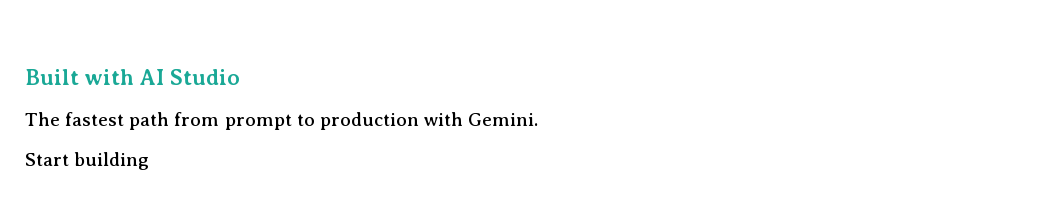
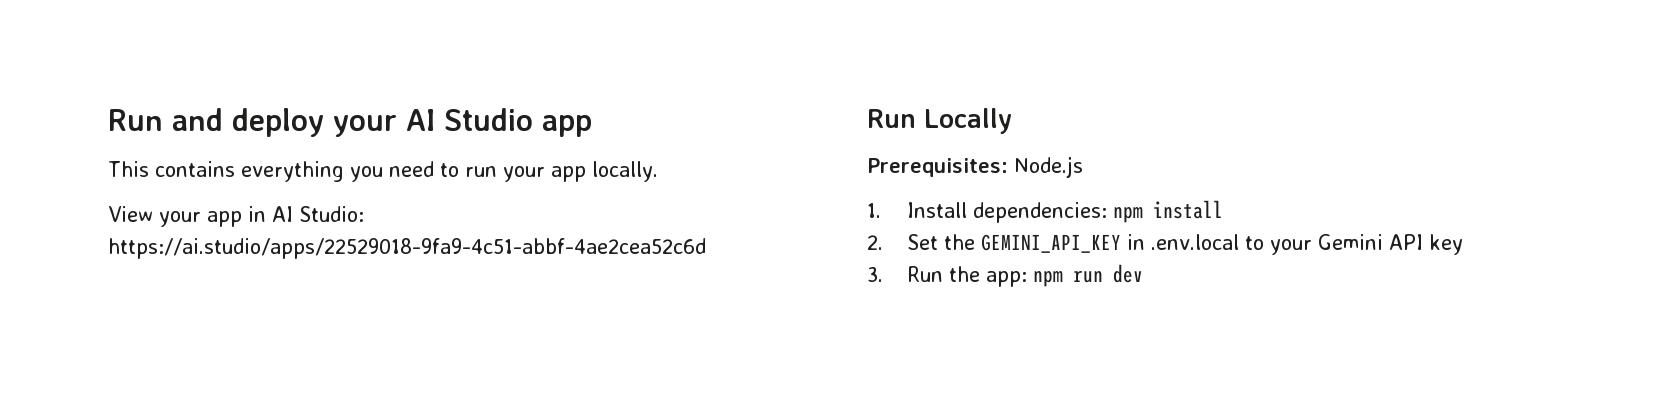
- Built with AI Studio
- The fastest path from prompt to production with Gemini.
- Start building
+ Run and deploy your AI Studio app
+ This contains everything you need to run your app locally.
+ View your app in AI Studio: https://ai.studio/apps/22529018-9fa9-4c51-abbf-4ae2cea52c6d
+ Run Locally
+ Prerequisites: Node.js
+ 1. Install dependencies: npm install
+ 2. Set the GEMINI_API_KEY in .env.local to your Gemini API key
+ 3. Run the app: npm run dev

